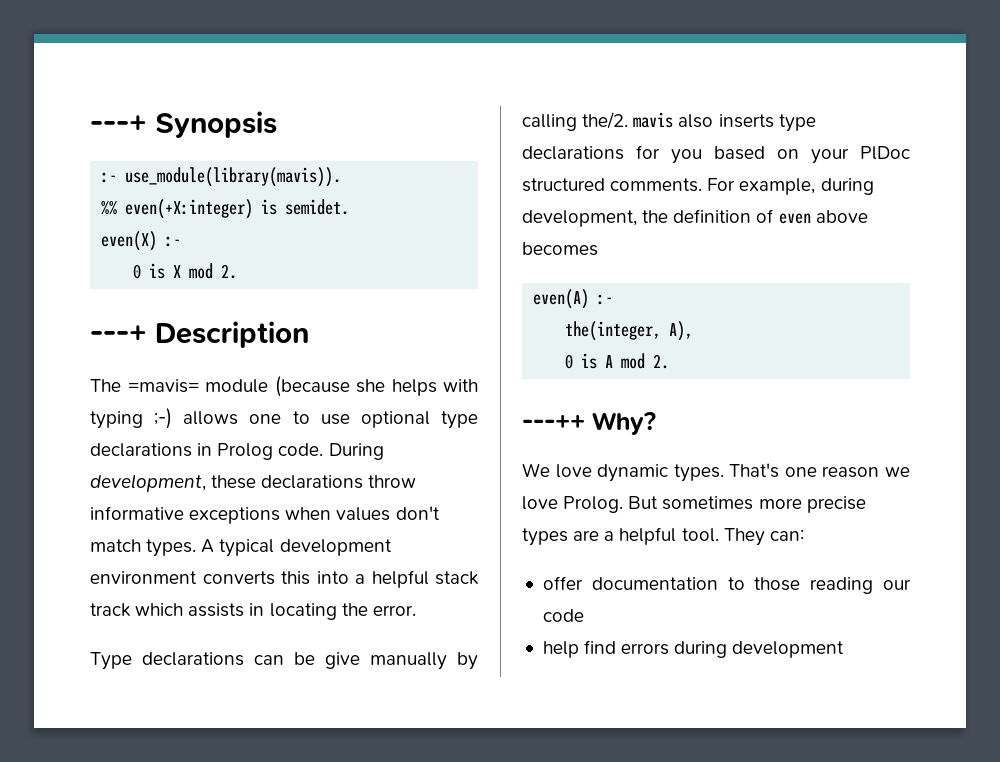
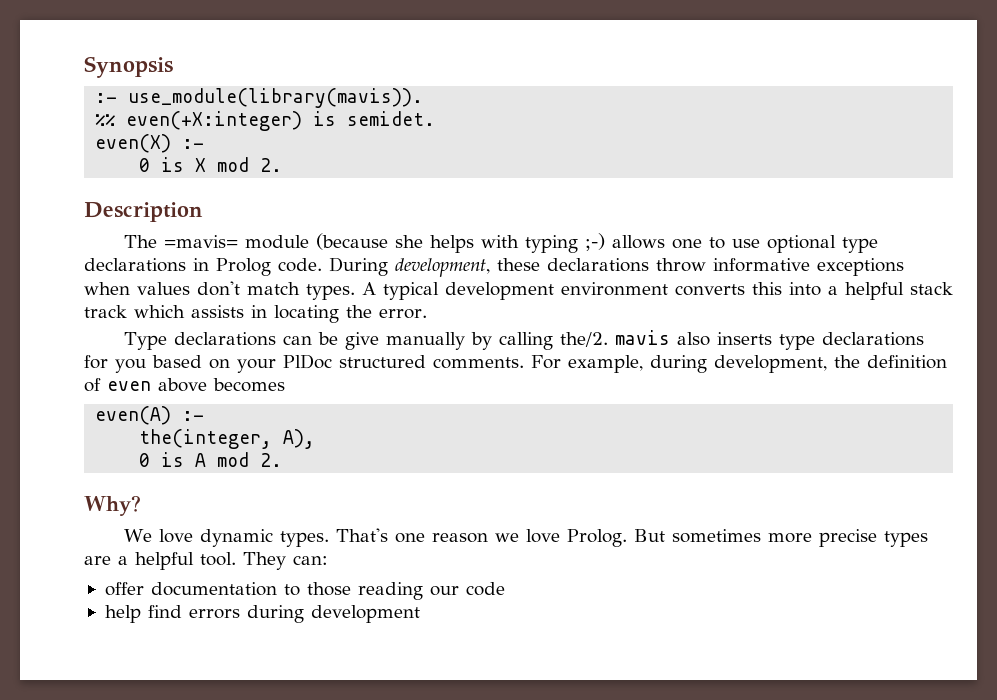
- ---+ Synopsis
+ Synopsis
- ---+ Description
+ Description
- ---++ Why?
+ Why?

